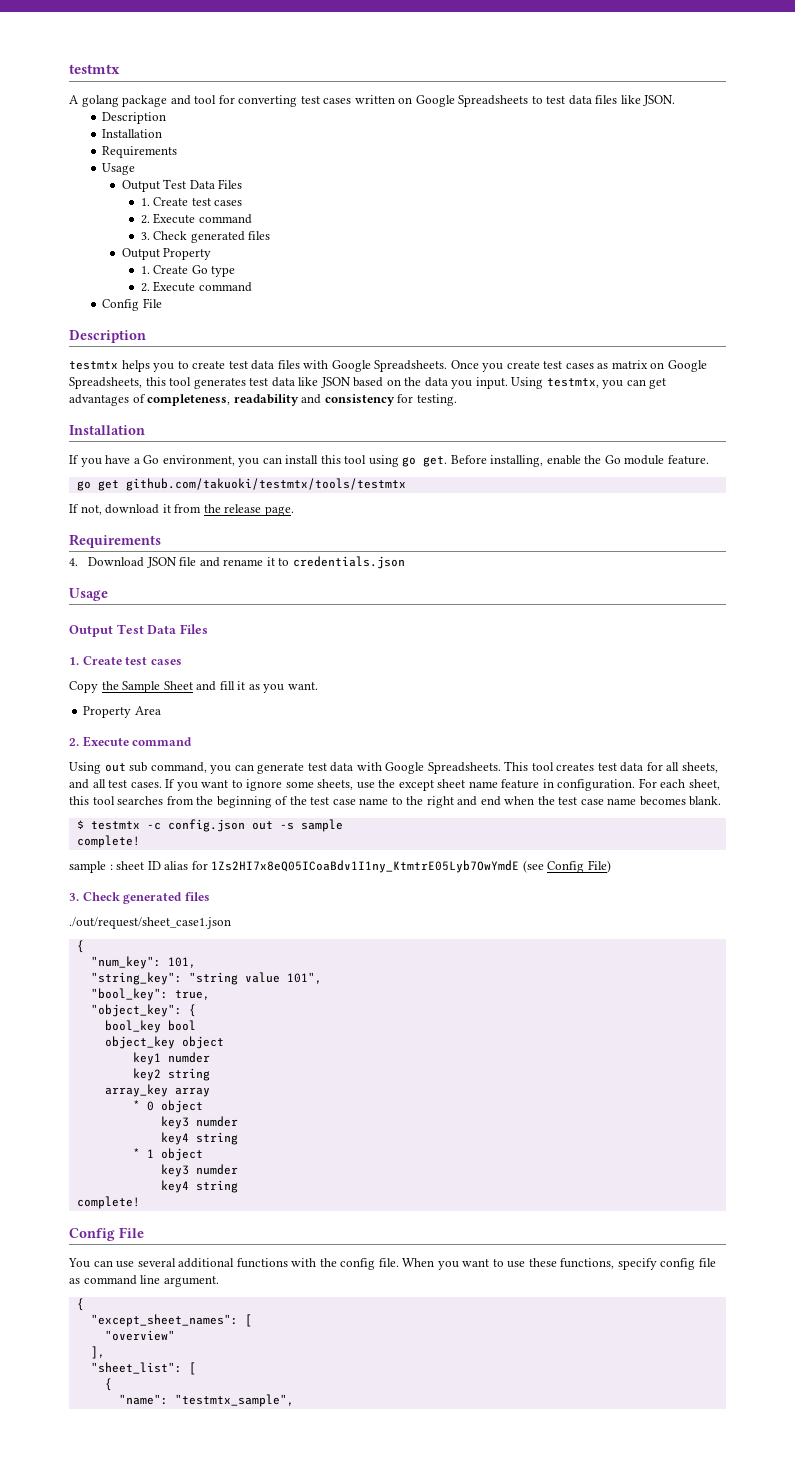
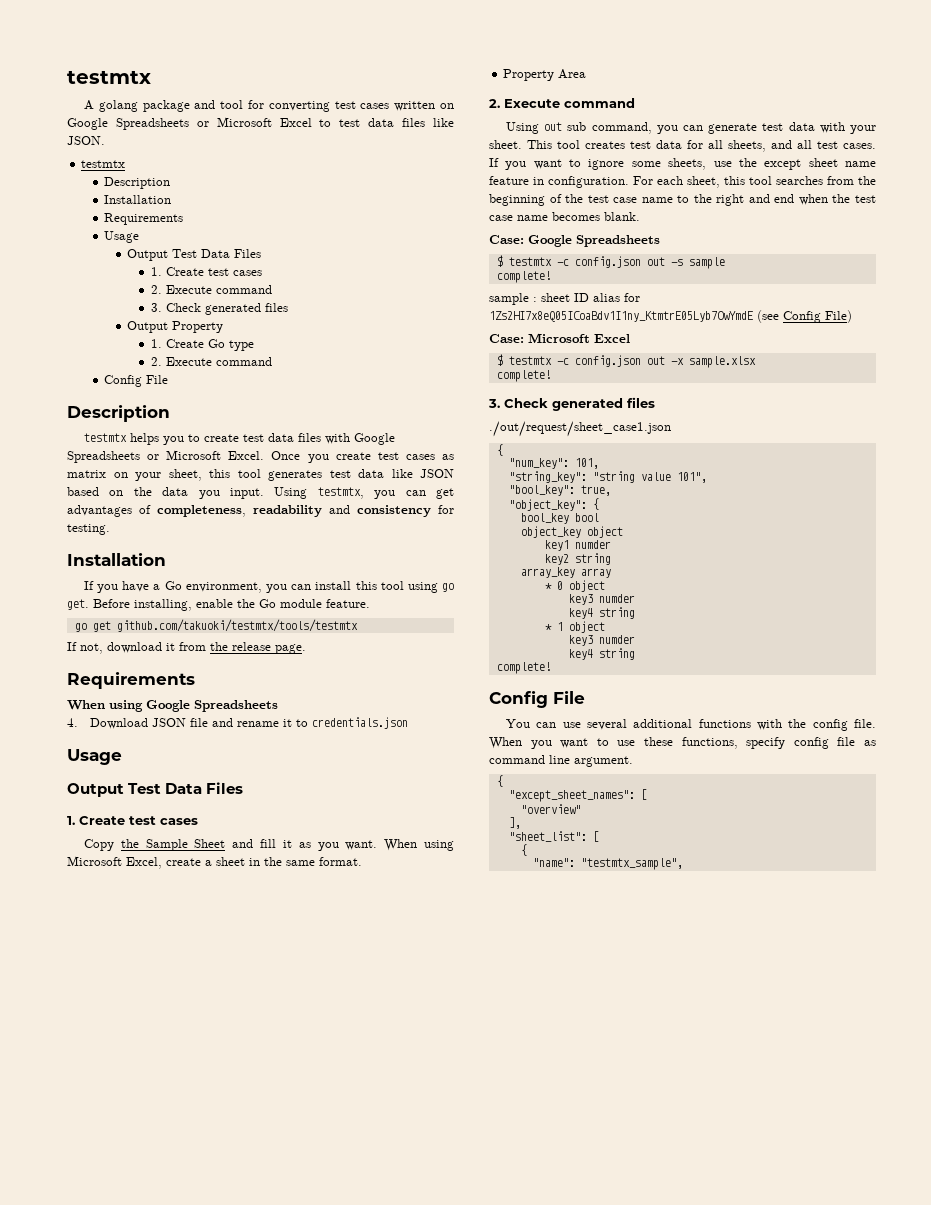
- A golang package and tool for converting test cases written on Google Spreadsheets to test data files like JSON.
+ A golang package and tool for converting test cases written on Google Spreadsheets or Microsoft Excel to test data files like JSON.
+ testmtx
- testmtx helps you to create test data files with Google Spreadsheets.
+ testmtx helps you to create test data files with Google Spreadsheets or Microsoft Excel.
- Once you create test cases as matrix on Google Spreadsheets, this tool generates test data like JSON based on the data you input.
+ Once you create test cases as matrix on your sheet, this tool generates test data like JSON based on the data you input.
+ When using Google Spreadsheets
+ When using Microsoft Excel, create a sheet in the same format.
- Using out sub command, you can generate test data with Google Spreadsheets.
+ Using out sub command, you can generate test data with your sheet.
+ Case: Google Spreadsheets
+ Case: Microsoft Excel
+ $ testmtx -c config.json out -x sample.xlsx
+ complete!

